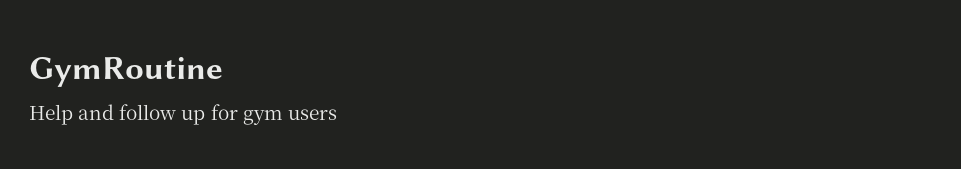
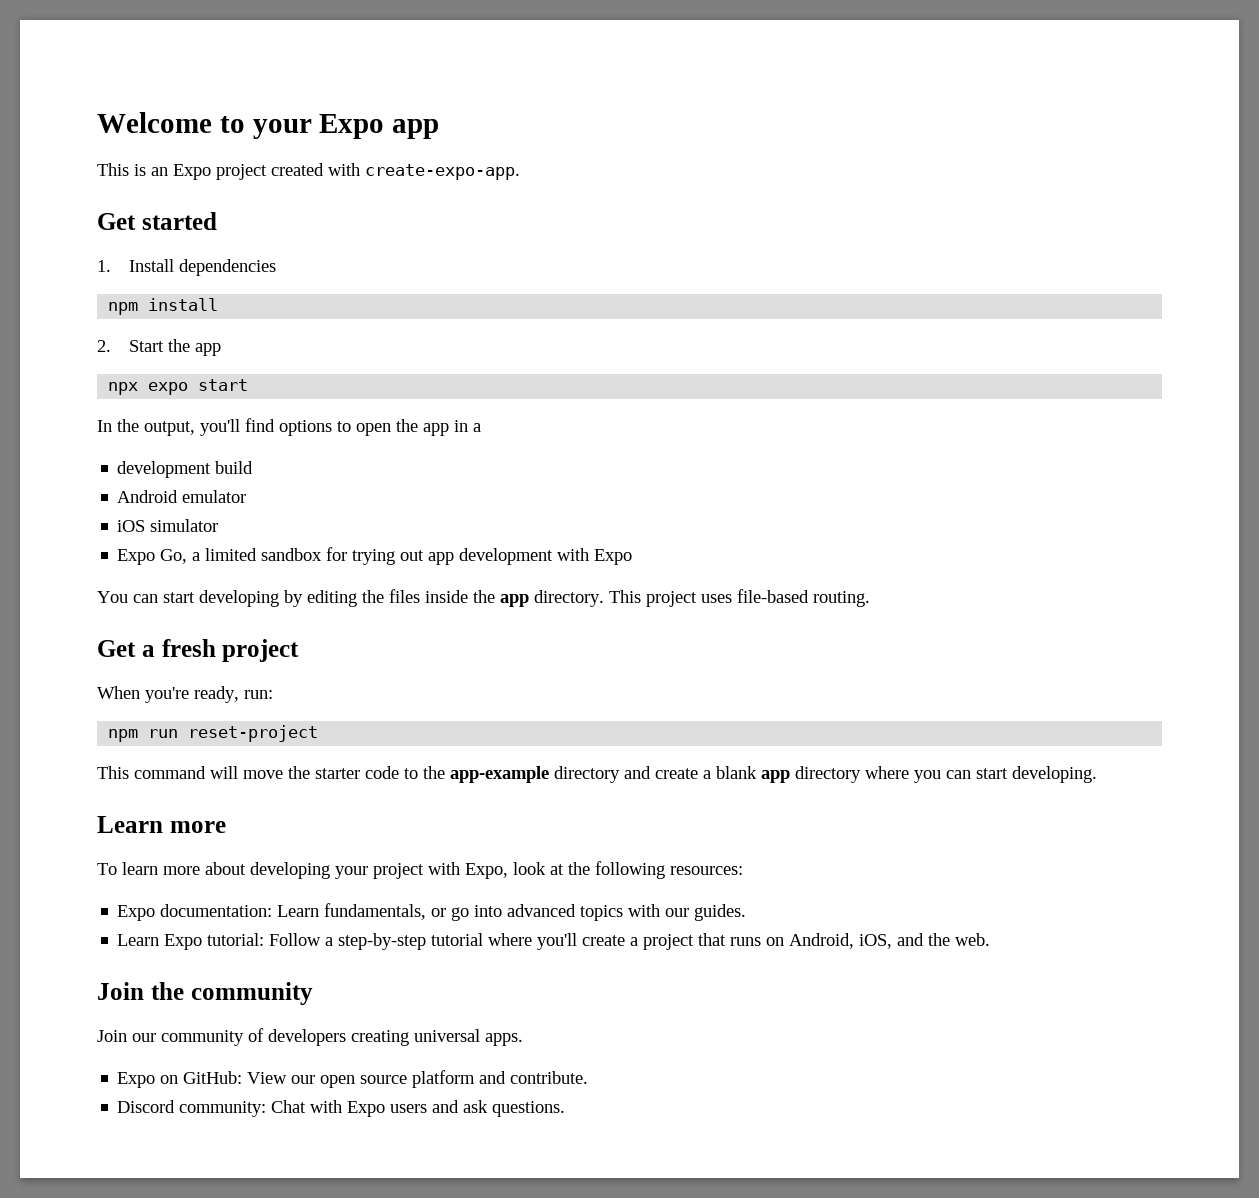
- GymRoutine
- Help and follow up for gym users
+ Welcome to your Expo app
+ This is an Expo project created with create-expo-app.
+ Get started
+ 1. Install dependencies
+ npm install
+ 2. Start the app
+ npx expo start
+ In the output, you'll find options to open the app in a
+ development build
+ Android emulator
+ iOS simulator
+ Expo Go, a limited sandbox for trying out app development with Expo
+ You can start developing by editing the files inside the app directory. This project uses file-based routing.
+ Get a fresh project
+ When you're ready, run:
+ npm run reset-project
+ This command will move the starter code to the app-example directory and create a blank app directory where you can start developing.
+ Learn more
+ To learn more about developing your project with Expo, look at the following resources:
+ Expo documentation: Learn fundamentals, or go into advanced topics with our guides.
+ Learn Expo tutorial: Follow a step-by-step tutorial where you'll create a project that runs on Android, iOS, and the web.
+ Join the community
+ Join our community of developers creating universal apps.
+ Expo on GitHub: View our open source platform and contribute.
+ Discord community: Chat with Expo users and ask questions.

